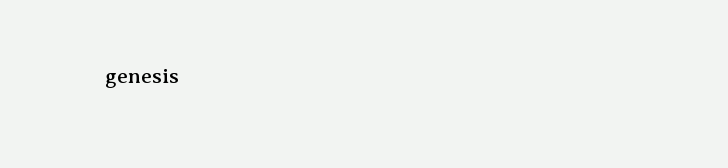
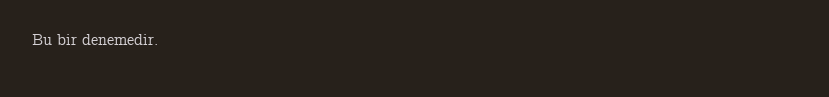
- genesis
+ Bu bir denemedir.

